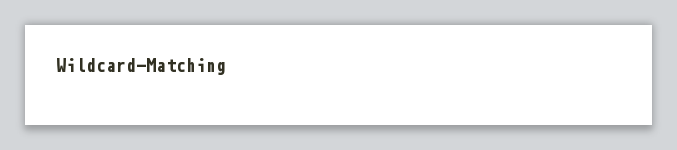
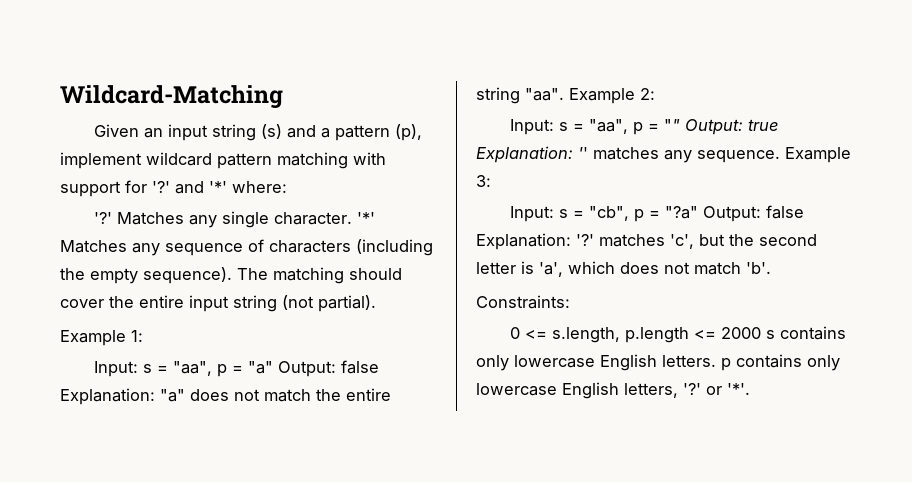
+ Given an input string (s) and a pattern (p), implement wildcard pattern matching with support for '?' and '*' where:
+ '?' Matches any single character. '*' Matches any sequence of characters (including the empty sequence). The matching should cover the entire input string (not partial).
+ Example 1:
+ Input: s = "aa", p = "a" Output: false Explanation: "a" does not match the entire string "aa". Example 2:
+ Input: s = "aa", p = "" Output: true Explanation: '' matches any sequence. Example 3:
+ Input: s = "cb", p = "?a" Output: false Explanation: '?' matches 'c', but the second letter is 'a', which does not match 'b'.
+ Constraints:
+ 0 <= s.length, p.length <= 2000 s contains only lowercase English letters. p contains only lowercase English letters, '?' or '*'.

